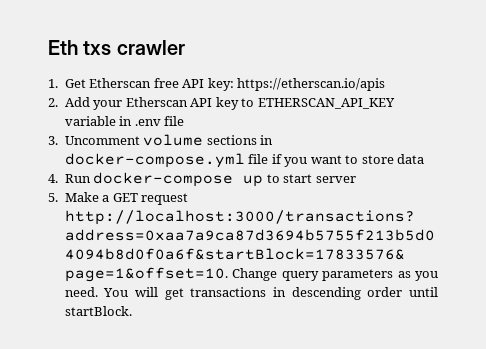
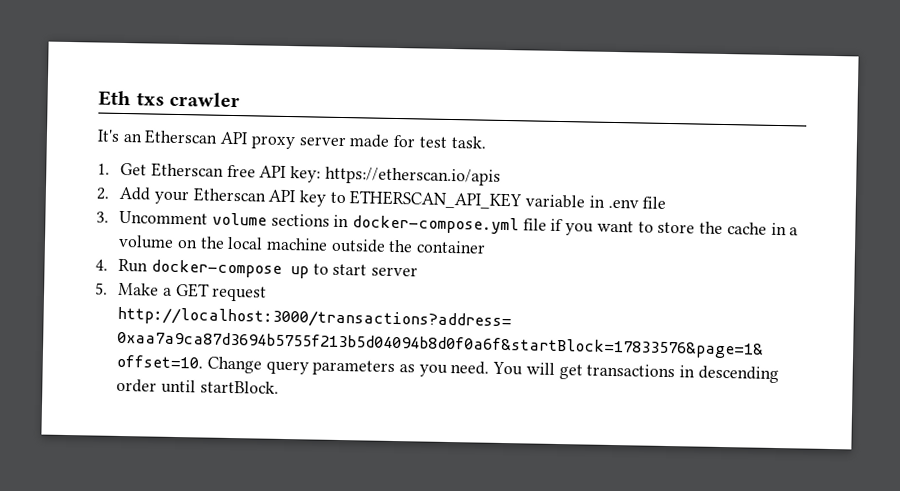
+ It's an Etherscan API proxy server made for test task.
- 3. Uncomment volume sections in docker-compose.yml file if you want to store data
+ 3. Uncomment volume sections in docker-compose.yml file if you want to store the cache in a volume on the local machine outside the container

